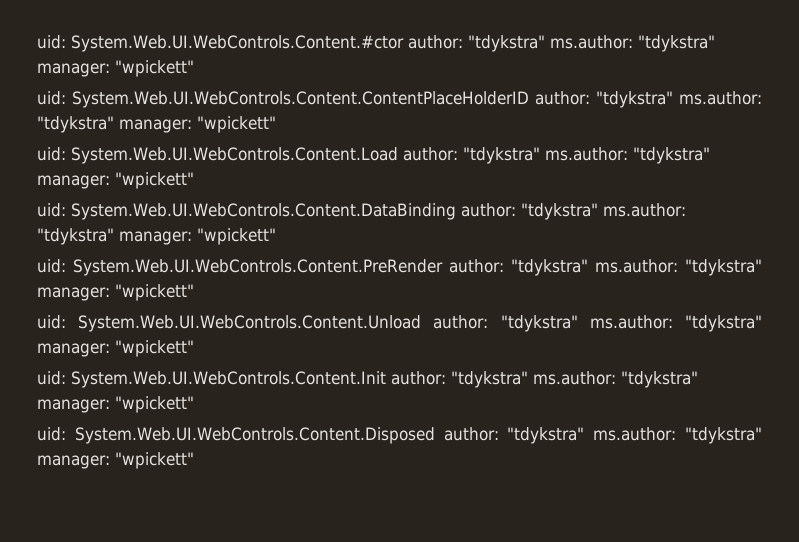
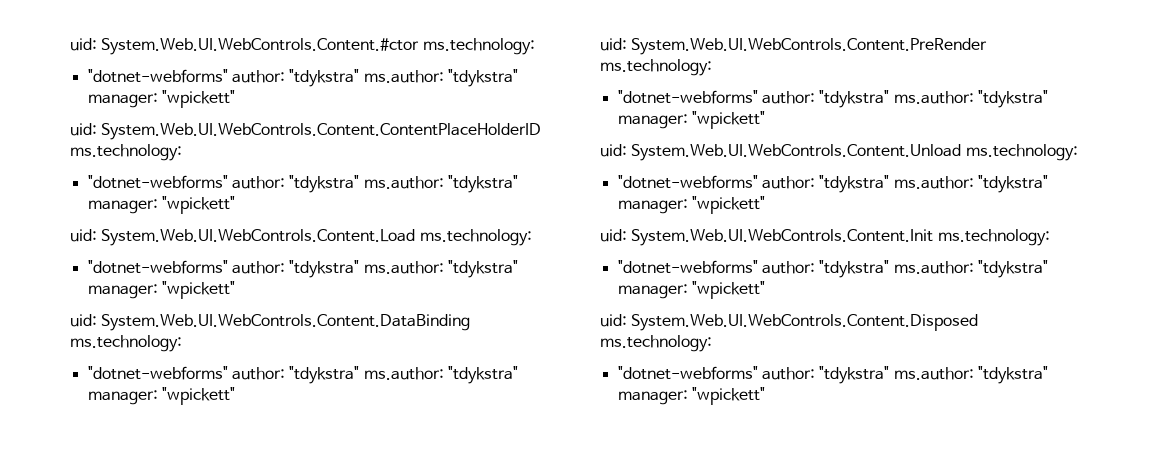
- uid: System.Web.UI.WebControls.Content.#ctor author: "tdykstra" ms.author: "tdykstra" manager: "wpickett"
+ uid: System.Web.UI.WebControls.Content.#ctor ms.technology:
+ "dotnet-webforms" author: "tdykstra" ms.author: "tdykstra" manager: "wpickett"
- uid: System.Web.UI.WebControls.Content.ContentPlaceHolderID author: "tdykstra" ms.author: "tdykstra" manager: "wpickett"
+ uid: System.Web.UI.WebControls.Content.ContentPlaceHolderID ms.technology:
+ "dotnet-webforms" author: "tdykstra" ms.author: "tdykstra" manager: "wpickett"
- uid: System.Web.UI.WebControls.Content.Load author: "tdykstra" ms.author: "tdykstra" manager: "wpickett"
+ uid: System.Web.UI.WebControls.Content.Load ms.technology:
+ "dotnet-webforms" author: "tdykstra" ms.author: "tdykstra" manager: "wpickett"
- uid: System.Web.UI.WebControls.Content.DataBinding author: "tdykstra" ms.author: "tdykstra" manager: "wpickett"
+ uid: System.Web.UI.WebControls.Content.DataBinding ms.technology:
+ "dotnet-webforms" author: "tdykstra" ms.author: "tdykstra" manager: "wpickett"
- uid: System.Web.UI.WebControls.Content.PreRender author: "tdykstra" ms.author: "tdykstra" manager: "wpickett"
+ uid: System.Web.UI.WebControls.Content.PreRender ms.technology:
+ "dotnet-webforms" author: "tdykstra" ms.author: "tdykstra" manager: "wpickett"
- uid: System.Web.UI.WebControls.Content.Unload author: "tdykstra" ms.author: "tdykstra" manager: "wpickett"
+ uid: System.Web.UI.WebControls.Content.Unload ms.technology:
+ "dotnet-webforms" author: "tdykstra" ms.author: "tdykstra" manager: "wpickett"
- uid: System.Web.UI.WebControls.Content.Init author: "tdykstra" ms.author: "tdykstra" manager: "wpickett"
+ uid: System.Web.UI.WebControls.Content.Init ms.technology:
+ "dotnet-webforms" author: "tdykstra" ms.author: "tdykstra" manager: "wpickett"
- uid: System.Web.UI.WebControls.Content.Disposed author: "tdykstra" ms.author: "tdykstra" manager: "wpickett"
+ uid: System.Web.UI.WebControls.Content.Disposed ms.technology:
+ "dotnet-webforms" author: "tdykstra" ms.author: "tdykstra" manager: "wpickett"

